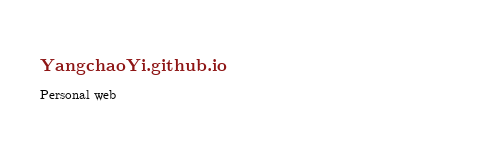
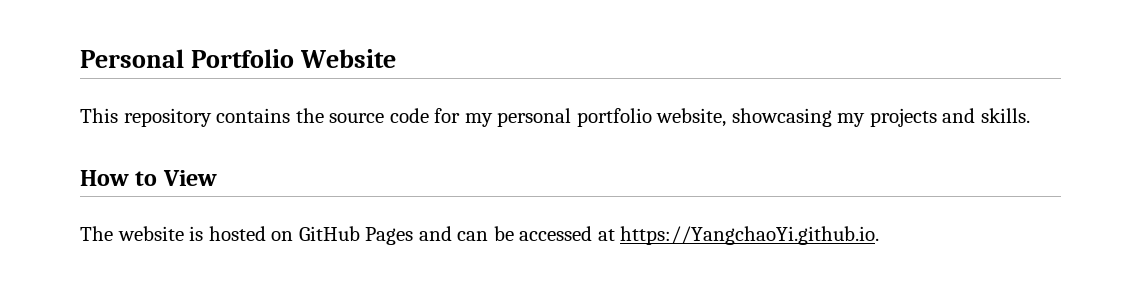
- YangchaoYi.github.io
- Personal web
+ Personal Portfolio Website
+ This repository contains the source code for my personal portfolio website, showcasing my projects and skills.
+ How to View
+ The website is hosted on GitHub Pages and can be accessed at https://YangchaoYi.github.io.

